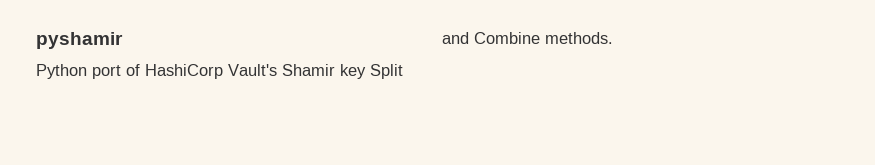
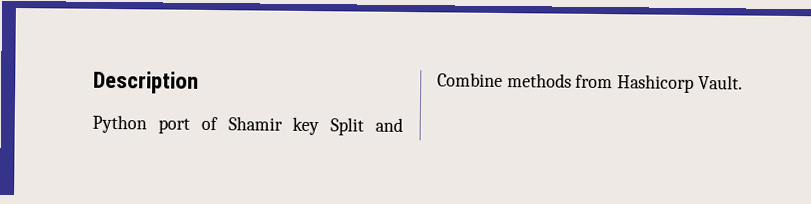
- pyshamir
+ Description
- Python port of HashiCorp Vault's Shamir key Split and Combine methods.
+ Python port of Shamir key Split and Combine methods from Hashicorp Vault.

